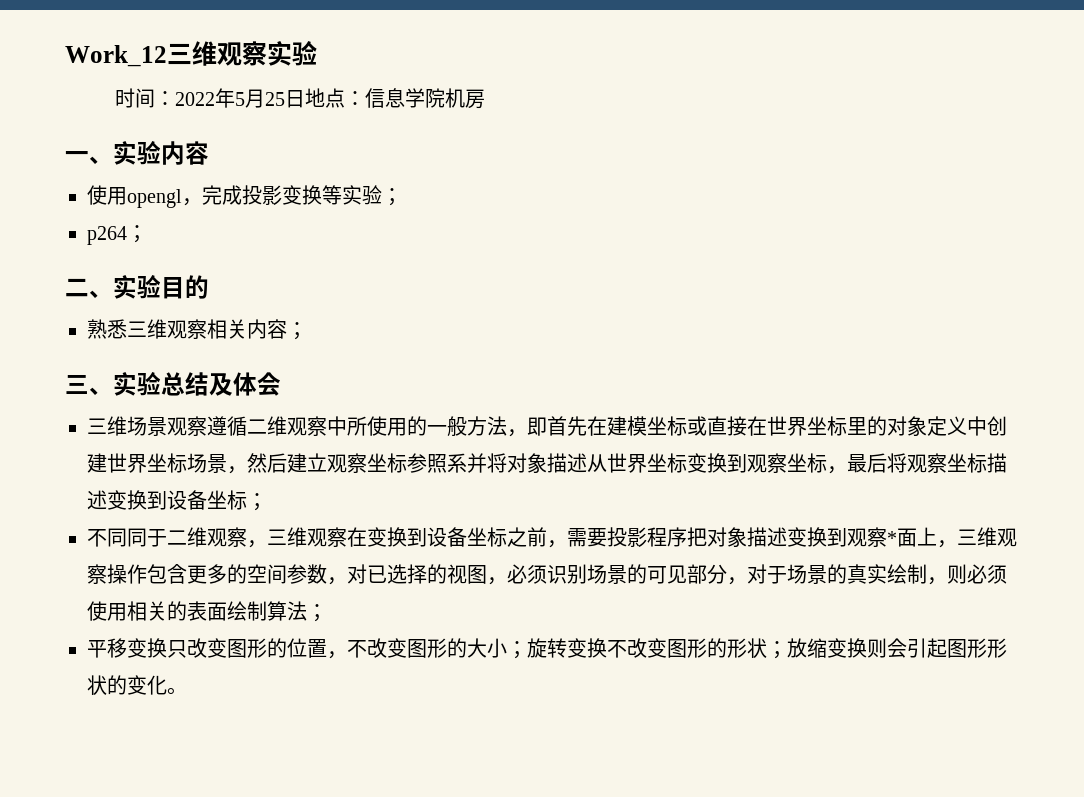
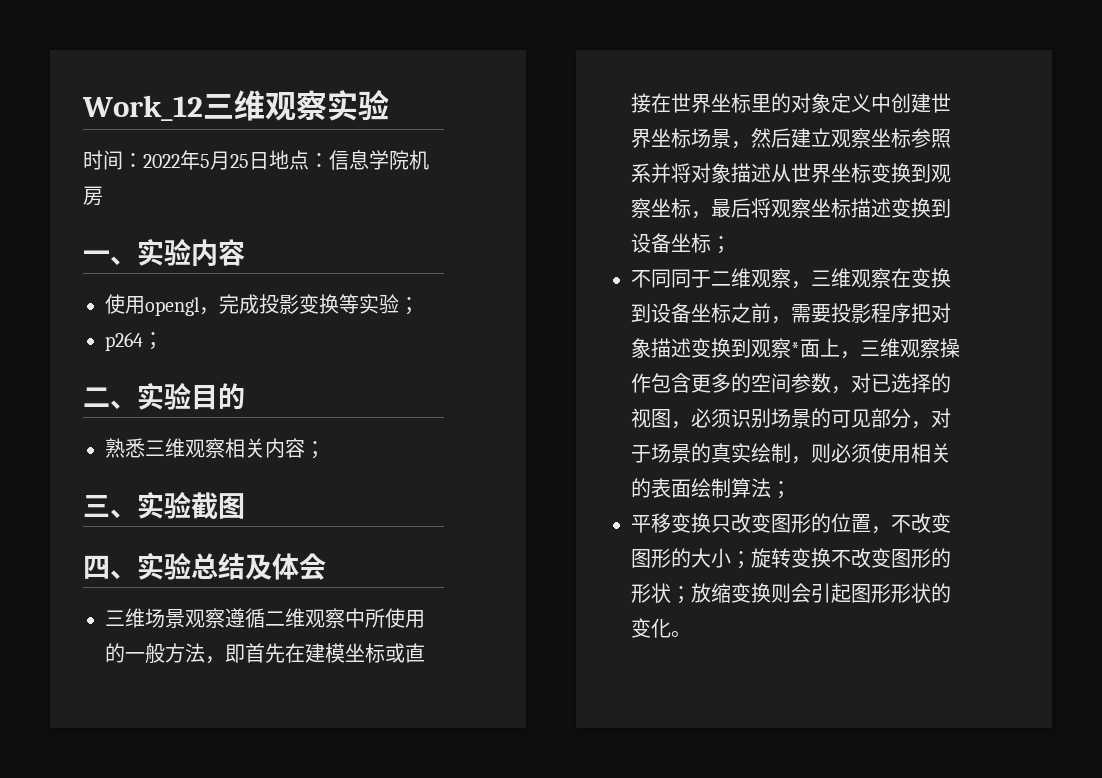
- 三、实验总结及体会
+ 三、实验截图
+ 四、实验总结及体会

